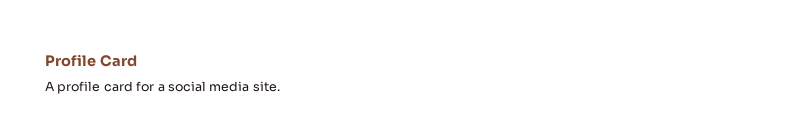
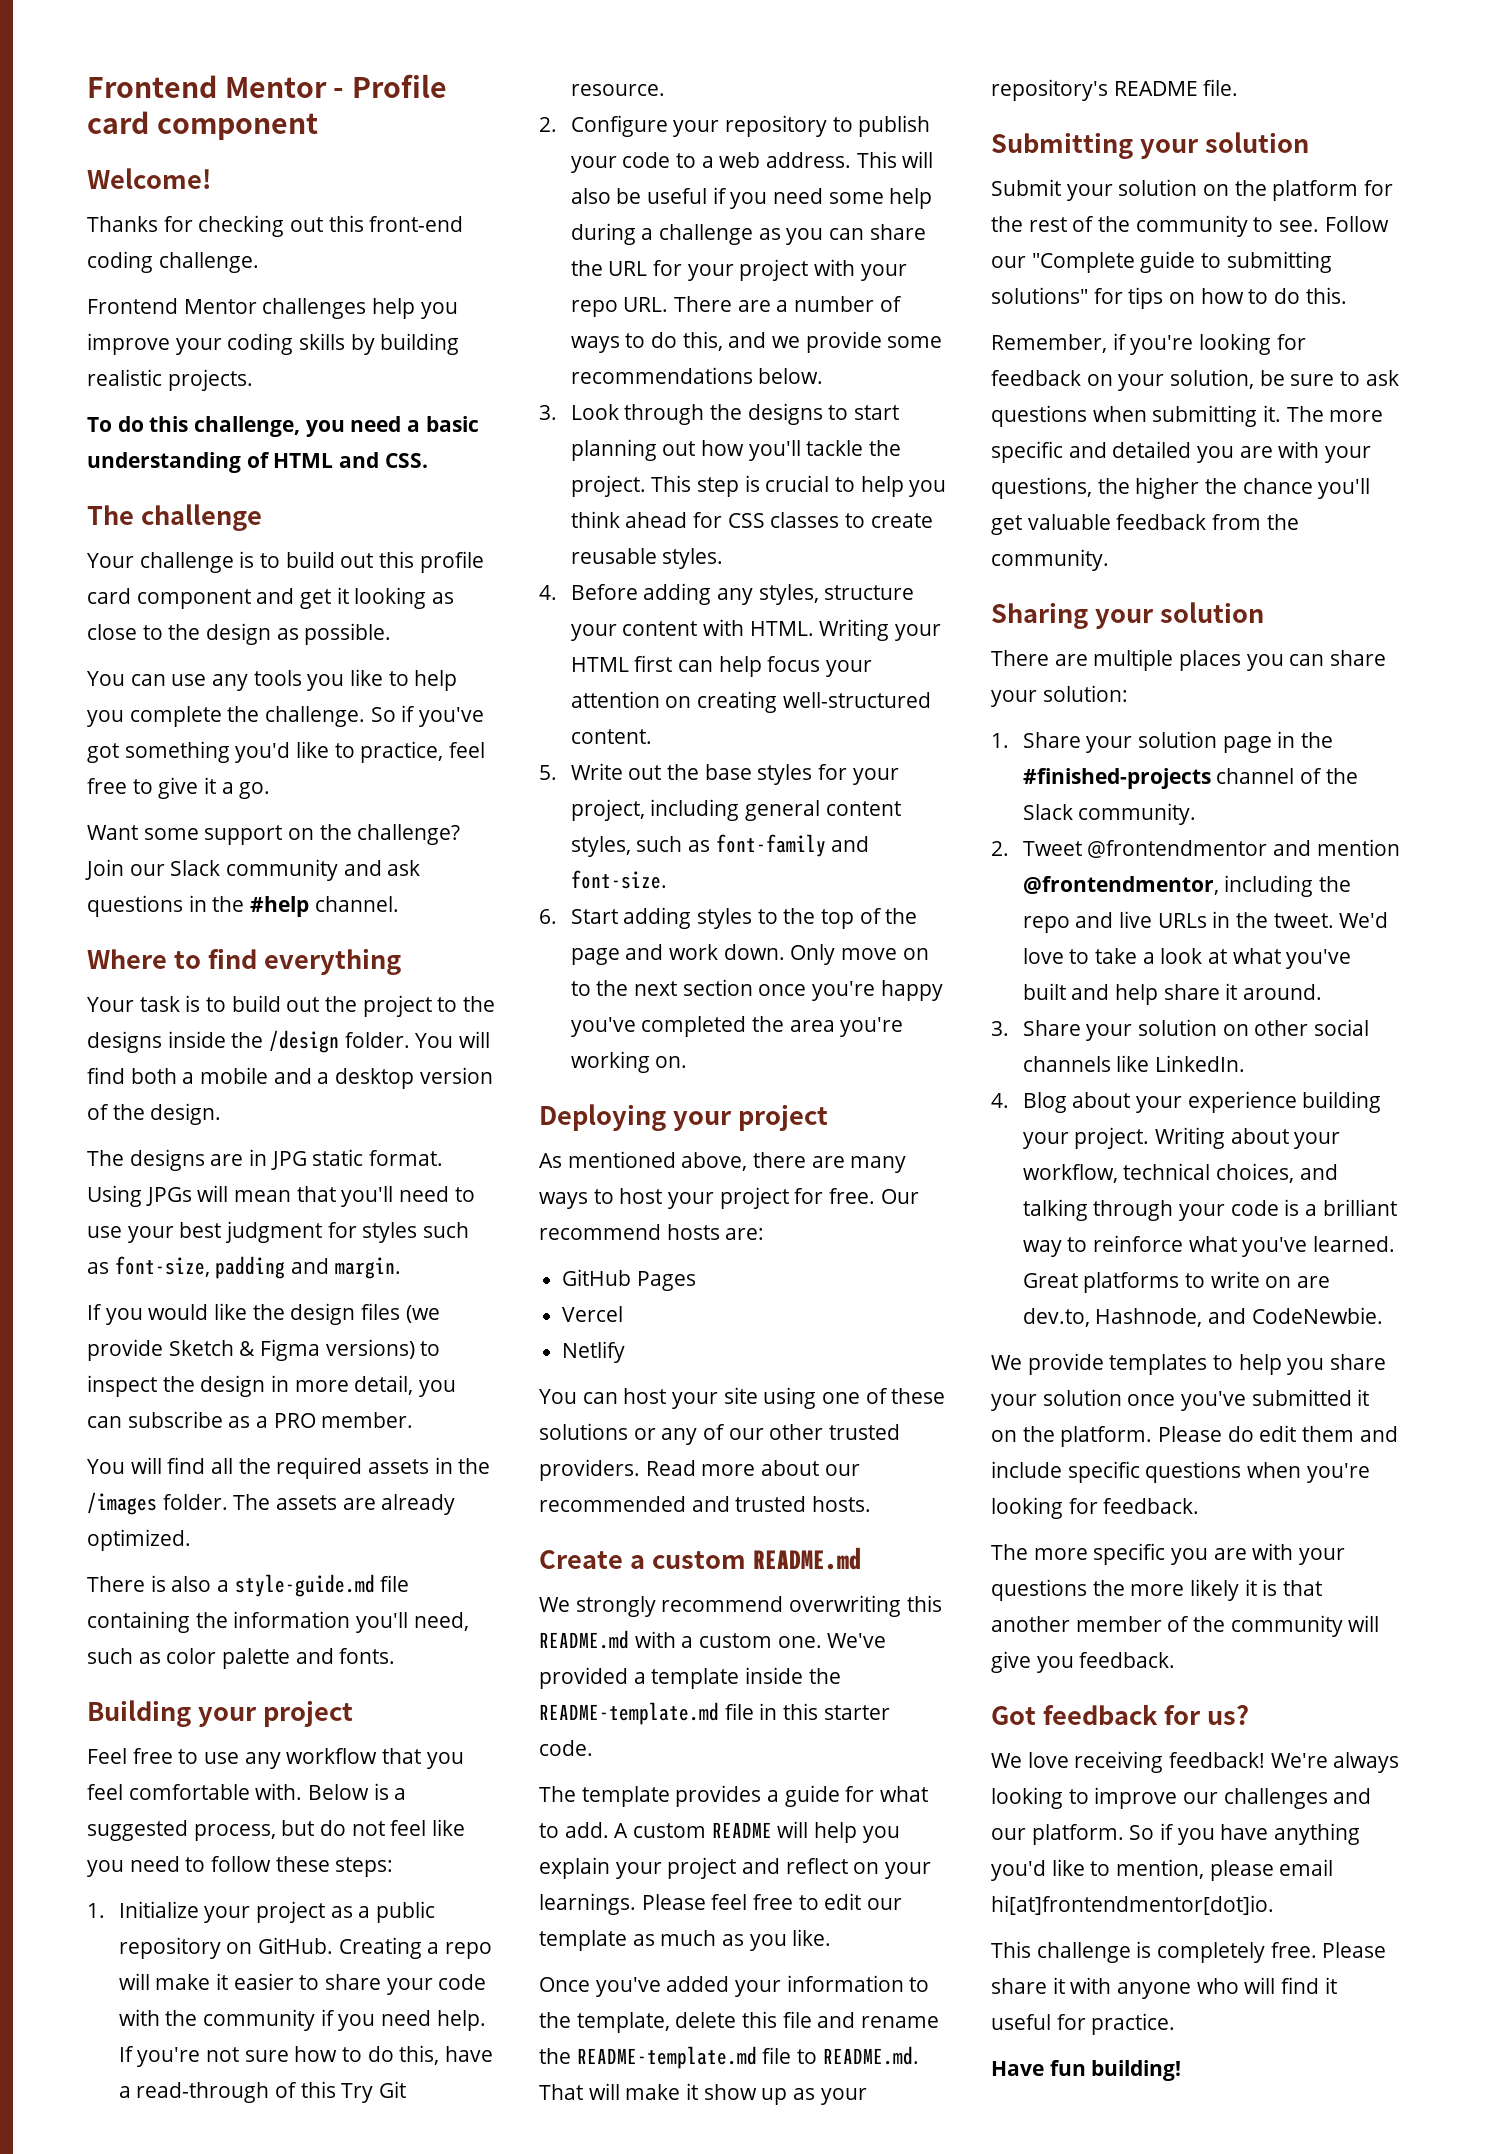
- Profile Card
- A profile card for a social media site.
+ Frontend Mentor - Profile card component
+ Welcome!
+ Thanks for checking out this front-end coding challenge.
+ Frontend Mentor challenges help you improve your coding skills by building realistic projects.
+ To do this challenge, you need a basic understanding of HTML and CSS.
+ The challenge
+ Your challenge is to build out this profile card component and get it looking as close to the design as possible.
+ You can use any tools you like to help you complete the challenge. So if you've got something you'd like to practice, feel free to give it a go.
+ Want some support on the challenge? Join our Slack community and ask questions in the #help channel.
+ Where to find everything
+ Your task is to build out the project to the designs inside the /design folder. You will find both a mobile and a desktop version of the design.
+ The designs are in JPG static format. Using JPGs will mean that you'll need to use your best judgment for styles such as font-size, padding and margin.
+ If you would like the design files (we provide Sketch & Figma versions) to inspect the design in more detail, you can subscribe as a PRO member.
+ You will find all the required assets in the /images folder. The assets are already optimized.
+ There is also a style-guide.md file containing the information you'll need, such as color palette and fonts.
+ Building your project
+ Feel free to use any workflow that you feel comfortable with. Below is a suggested process, but do not feel like you need to follow these steps:
+ 1. Initialize your project as a public repository on GitHub. Creating a repo will make it easier to share your code with the community if you need help. If you're not sure how to do this, have a read-through of this Try Git resource.
+ 2. Configure your repository to publish your code to a web address. This will also be useful if you need some help during a challenge as you can share the URL for your project with your repo URL. There are a number of ways to do this, and we provide some recommendations below.
+ 3. Look through the designs to start planning out how you'll tackle the project. This step is crucial to help you think ahead for CSS classes to create reusable styles.
+ 4. Before adding any styles, structure your content with HTML. Writing your HTML first can help focus your attention on creating well-structured content.
+ 5. Write out the base styles for your project, including general content styles, such as font-family and font-size.
+ 6. Start adding styles to the top of the page and work down. Only move on to the next section once you're happy you've completed the area you're working on.
+ Deploying your project
+ As mentioned above, there are many ways to host your project for free. Our recommend hosts are:
+ GitHub Pages
+ Vercel
+ Netlify
+ You can host your site using one of these solutions or any of our other trusted providers. Read more about our recommended and trusted hosts.
+ Create a custom README.md
+ We strongly recommend overwriting this README.md with a custom one. We've provided a template inside the README-template.md file in this starter code.
+ The template provides a guide for what to add. A custom README will help you explain your project and reflect on your learnings. Please feel free to edit our template as much as you like.
+ Once you've added your information to the template, delete this file and rename the README-template.md file to README.md. That will make it show up as your repository's README file.
+ Submitting your solution
+ Submit your solution on the platform for the rest of the community to see. Follow our "Complete guide to submitting solutions" for tips on how to do this.
+ Remember, if you're looking for feedback on your solution, be sure to ask questions when submitting it. The more specific and detailed you are with your questions, the higher the chance you'll get valuable feedback from the community.
+ Sharing your solution
+ There are multiple places you can share your solution:
+ 1. Share your solution page in the #finished-projects channel of the Slack community.
+ 2. Tweet @frontendmentor and mention @frontendmentor, including the repo and live URLs in the tweet. We'd love to take a look at what you've built and help share it around.
+ 3. Share your solution on other social channels like LinkedIn.
+ 4. Blog about your experience building your project. Writing about your workflow, technical choices, and talking through your code is a brilliant way to reinforce what you've learned. Great platforms to write on are dev.to, Hashnode, and CodeNewbie.
+ We provide templates to help you share your solution once you've submitted it on the platform. Please do edit them and include specific questions when you're looking for feedback.
+ The more specific you are with your questions the more likely it is that another member of the community will give you feedback.
+ Got feedback for us?
+ We love receiving feedback! We're always looking to improve our challenges and our platform. So if you have anything you'd like to mention, please email hi[at]frontendmentor[dot]io.
+ This challenge is completely free. Please share it with anyone who will find it useful for practice.
+ Have fun building!

